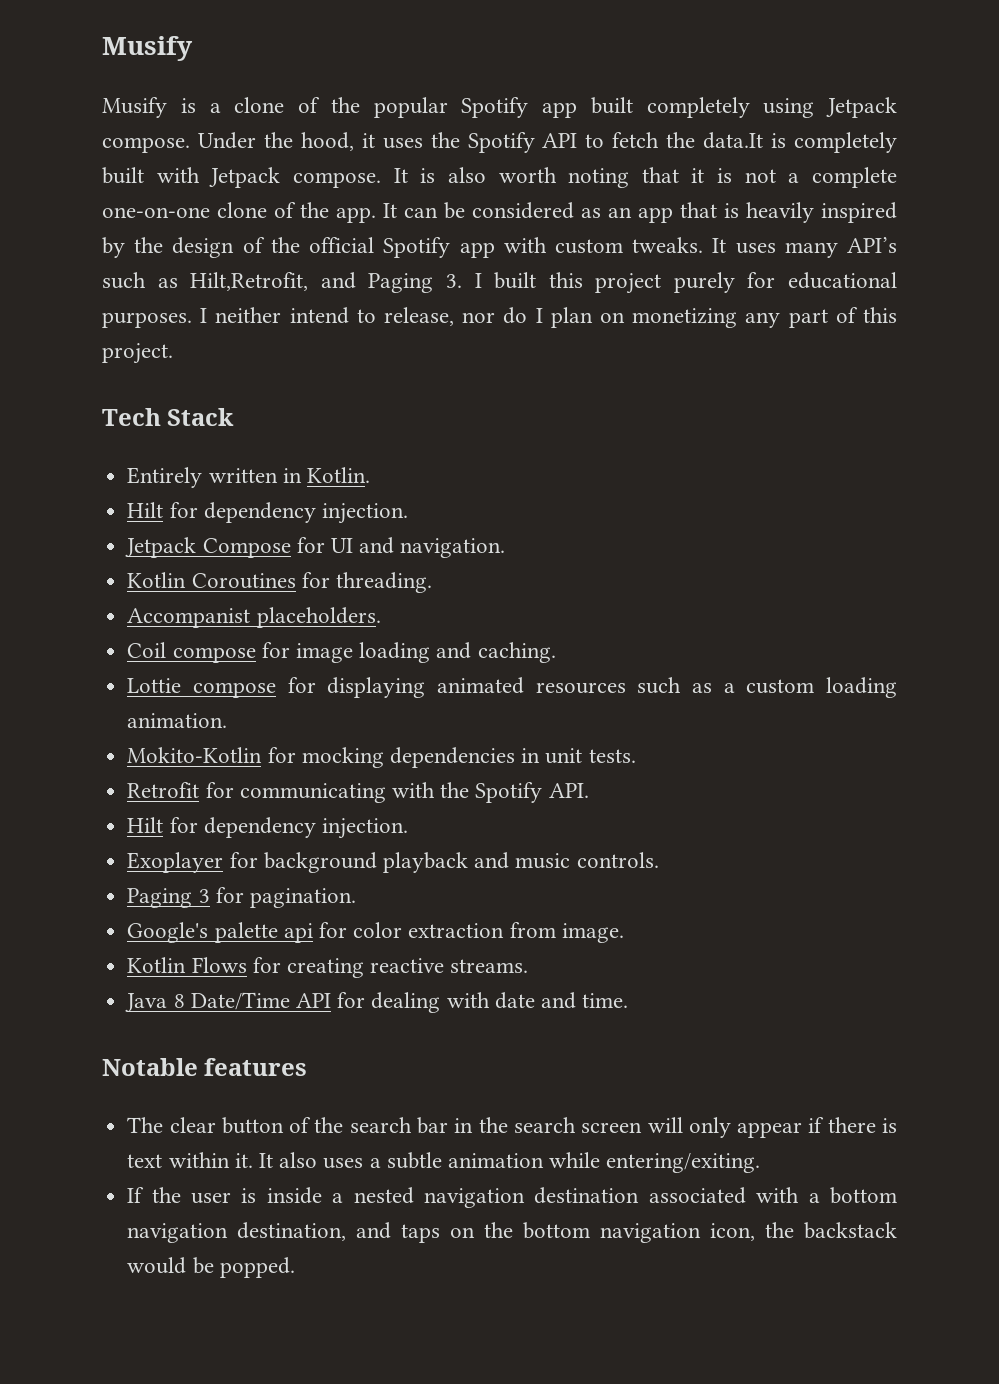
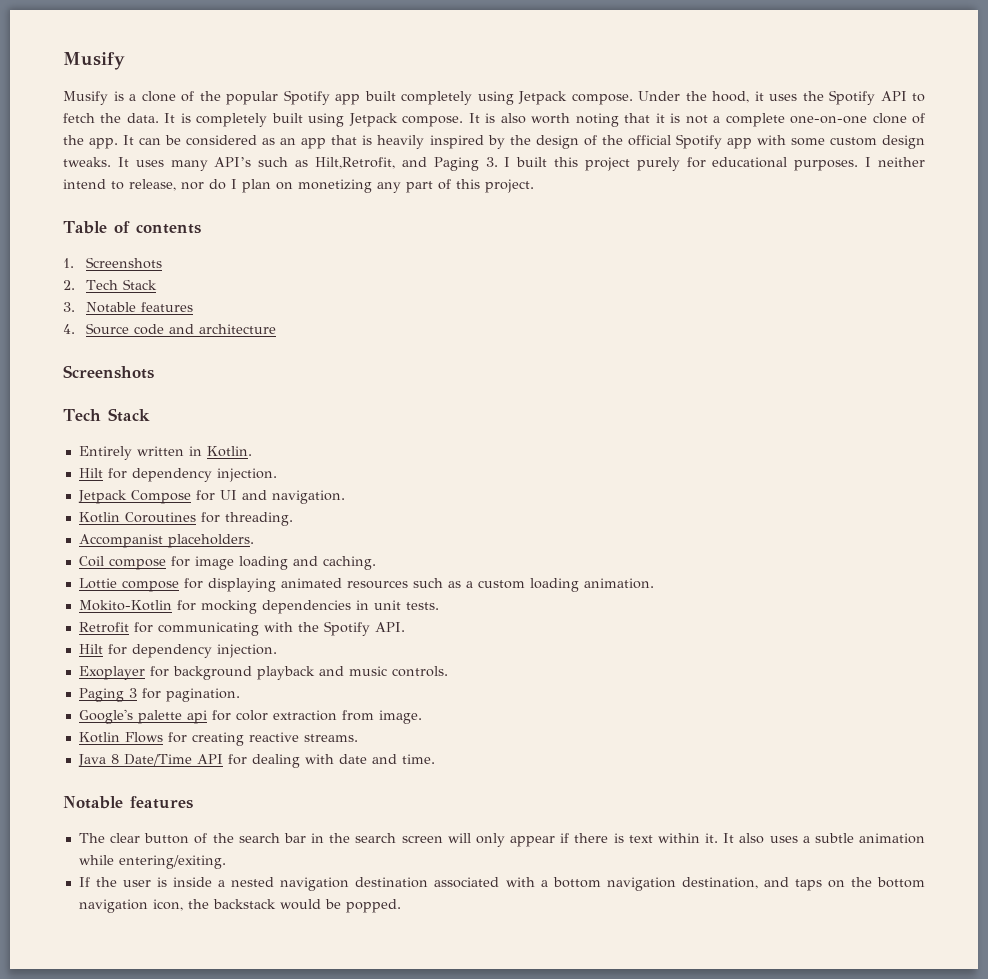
- Under the hood, it uses the Spotify API to fetch the data.It is completely built with Jetpack compose.
+ Under the hood, it uses the Spotify API to fetch the data. It is completely built using Jetpack compose.
- It can be considered as an app that is heavily inspired by the design of the official Spotify app with custom tweaks.
+ It can be considered as an app that is heavily inspired by the design of the official Spotify app with some custom design tweaks.
+ Table of contents
+ 1. Screenshots
+ 2. Tech Stack
+ 3. Notable features
+ 4. Source code and architecture
+ Screenshots

